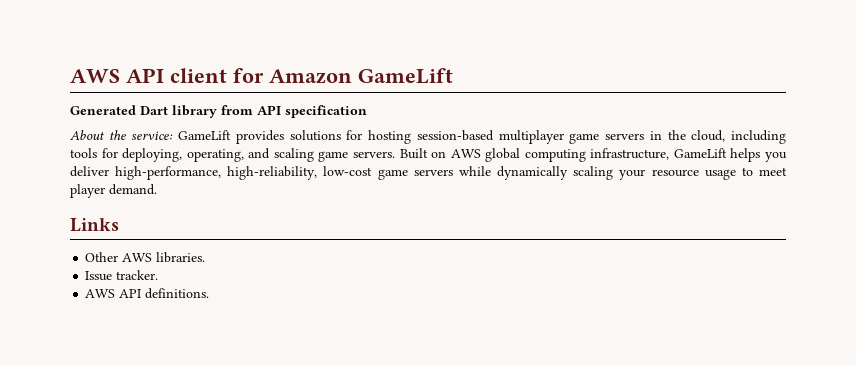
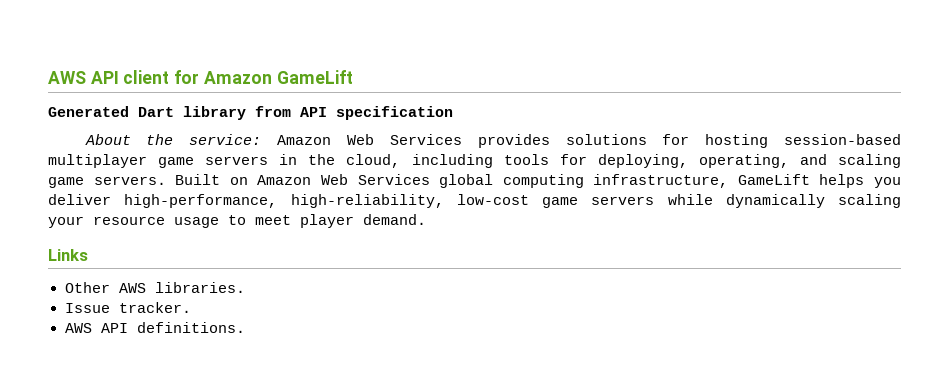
- About the service: GameLift provides solutions for hosting session-based multiplayer game servers in the cloud, including tools for deploying, operating, and scaling game servers.
+ About the service: Amazon Web Services provides solutions for hosting session-based multiplayer game servers in the cloud, including tools for deploying, operating, and scaling game servers.
- Built on AWS global computing infrastructure, GameLift helps you deliver high-performance, high-reliability, low-cost game servers while dynamically scaling your resource usage to meet player demand.
+ Built on Amazon Web Services global computing infrastructure, GameLift helps you deliver high-performance, high-reliability, low-cost game servers while dynamically scaling your resource usage to meet player demand.

